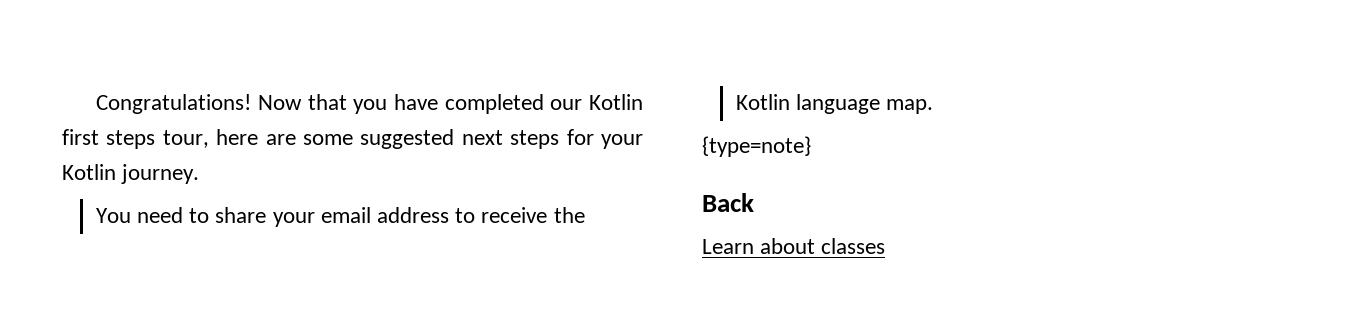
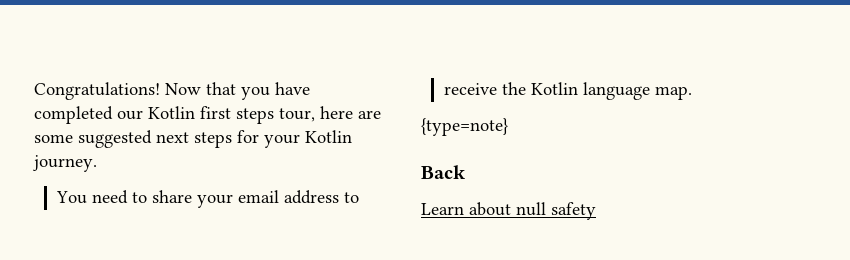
- Learn about classes
+ Learn about null safety

